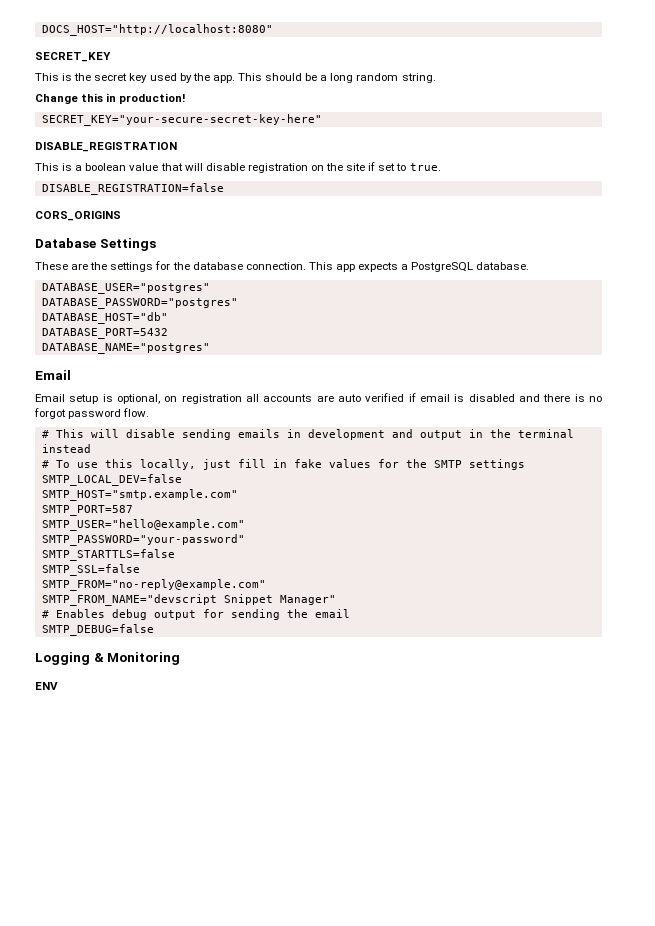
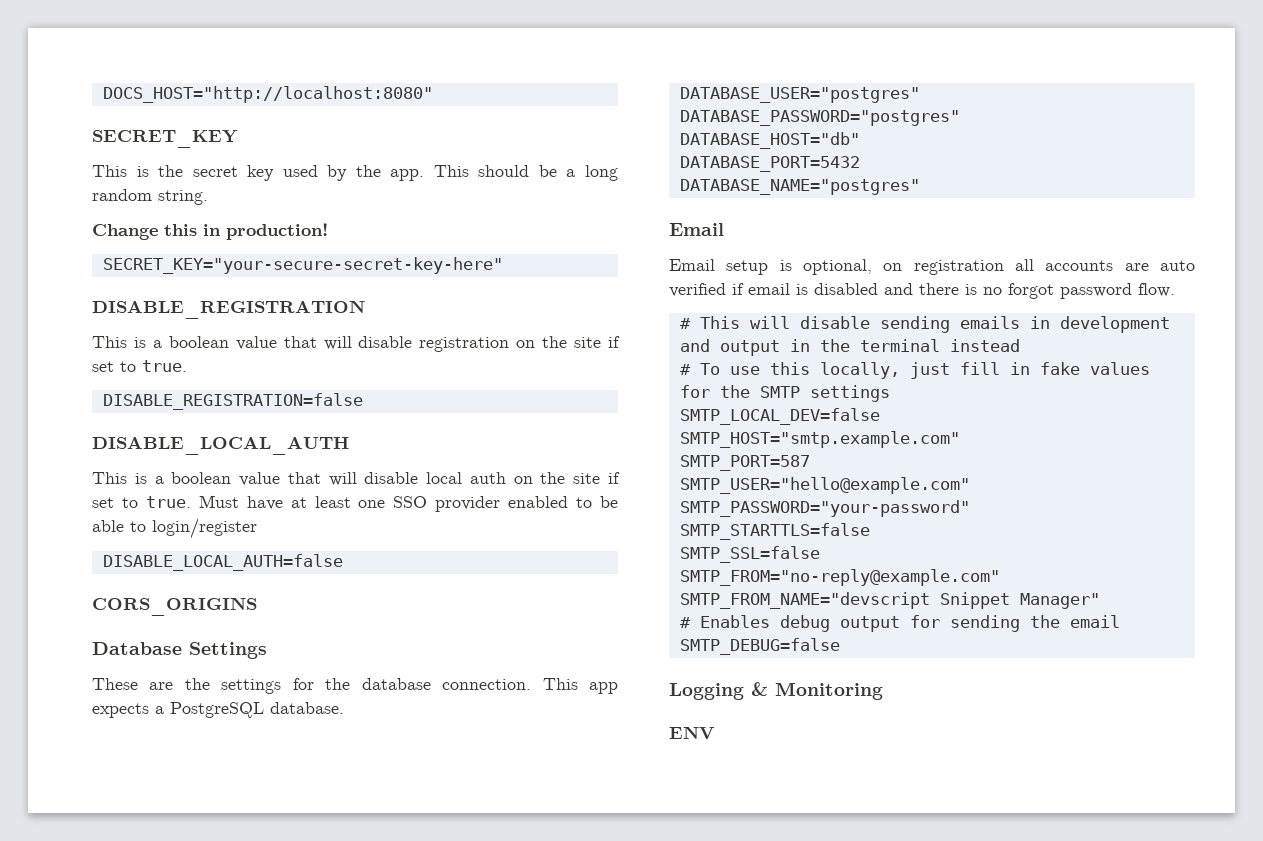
+ DISABLE_LOCAL_AUTH
+ This is a boolean value that will disable local auth on the site if set to true. Must have at least one SSO provider enabled to be able to login/register
+ DISABLE_LOCAL_AUTH=false

